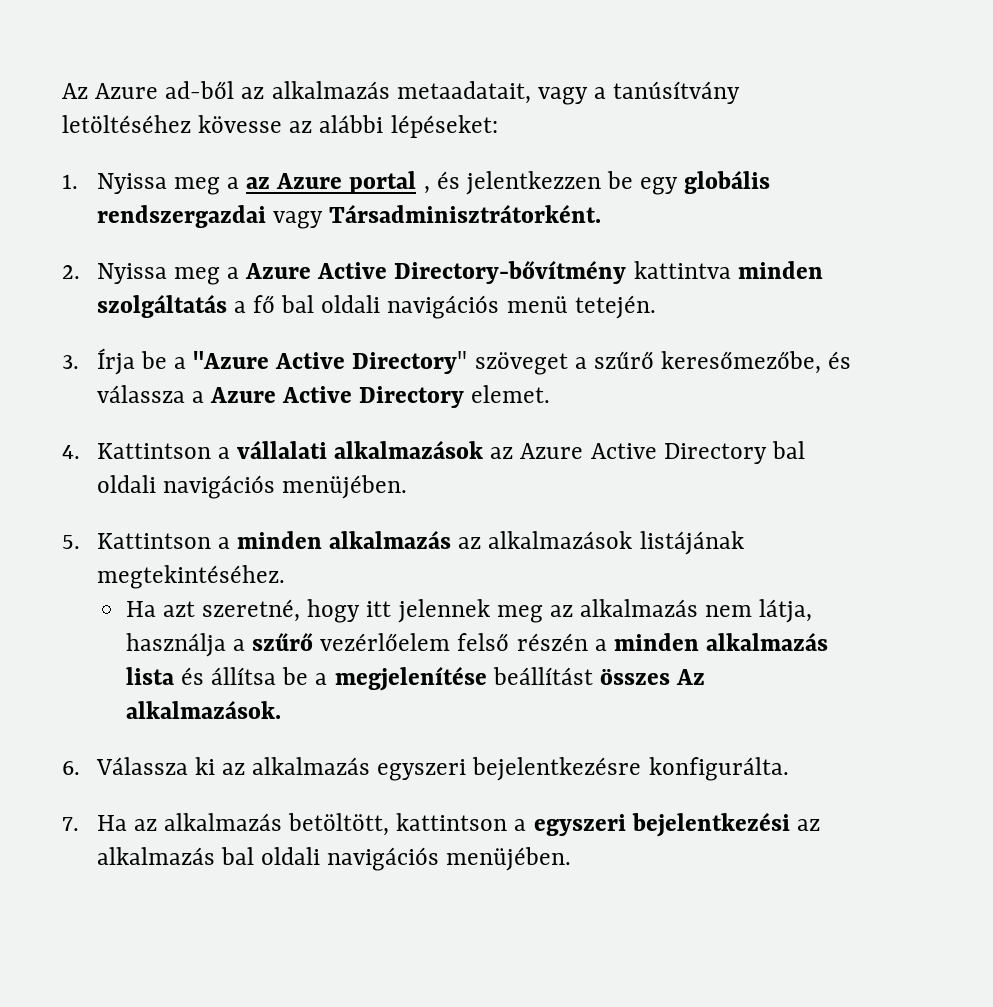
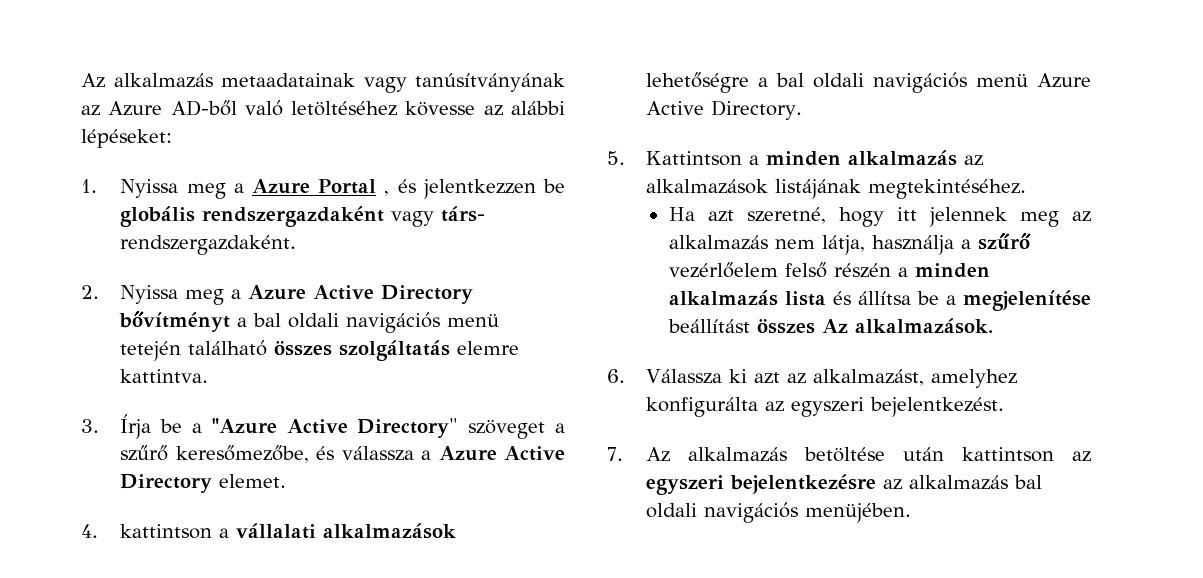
- Az Azure ad-ből az alkalmazás metaadatait, vagy a tanúsítvány letöltéséhez kövesse az alábbi lépéseket:
+ Az alkalmazás metaadatainak vagy tanúsítványának az Azure AD-ből való letöltéséhez kövesse az alábbi lépéseket:
- 1. Nyissa meg a az Azure portal , és jelentkezzen be egy globális rendszergazdai vagy Társadminisztrátorként.
+ 1. Nyissa meg a Azure Portal , és jelentkezzen be globális rendszergazdaként vagy társ- rendszergazdaként.
- 2. Nyissa meg a Azure Active Directory-bővítmény kattintva minden szolgáltatás a fő bal oldali navigációs menü tetején.
+ 2. Nyissa meg a Azure Active Directory bővítményt a bal oldali navigációs menü tetején található összes szolgáltatás elemre kattintva.
- 4. Kattintson a vállalati alkalmazások az Azure Active Directory bal oldali navigációs menüjében.
+ 4. kattintson a vállalati alkalmazások lehetőségre a bal oldali navigációs menü Azure Active Directory.
- 6. Válassza ki az alkalmazás egyszeri bejelentkezésre konfigurálta.
- 7. Ha az alkalmazás betöltött, kattintson a egyszeri bejelentkezési az alkalmazás bal oldali navigációs menüjében.
+ 6. Válassza ki azt az alkalmazást, amelyhez konfigurálta az egyszeri bejelentkezést.
+ 7. Az alkalmazás betöltése után kattintson az egyszeri bejelentkezésre az alkalmazás bal oldali navigációs menüjében.

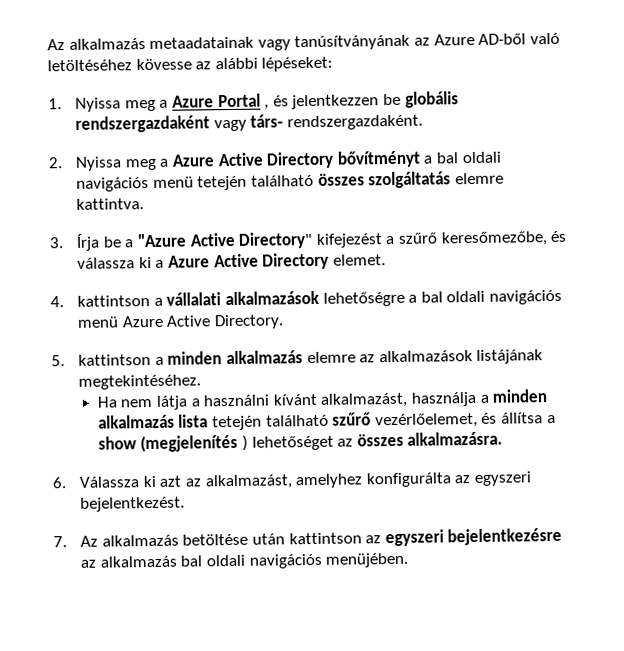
- 3. Írja be a "Azure Active Directory" szöveget a szűrő keresőmezőbe, és válassza a Azure Active Directory elemet.
+ 3. Írja be a "Azure Active Directory" kifejezést a szűrő keresőmezőbe, és válassza ki a Azure Active Directory elemet.
- 5. Kattintson a minden alkalmazás az alkalmazások listájának megtekintéséhez.
+ 5. kattintson a minden alkalmazás elemre az alkalmazások listájának megtekintéséhez.
- Ha azt szeretné, hogy itt jelennek meg az alkalmazás nem látja, használja a szűrő vezérlőelem felső részén a minden alkalmazás lista és állítsa be a megjelenítése beállítást összes Az alkalmazások.
+ Ha nem látja a használni kívánt alkalmazást, használja a minden alkalmazás lista tetején található szűrő vezérlőelemet, és állítsa a show (megjelenítés ) lehetőséget az összes alkalmazásra.

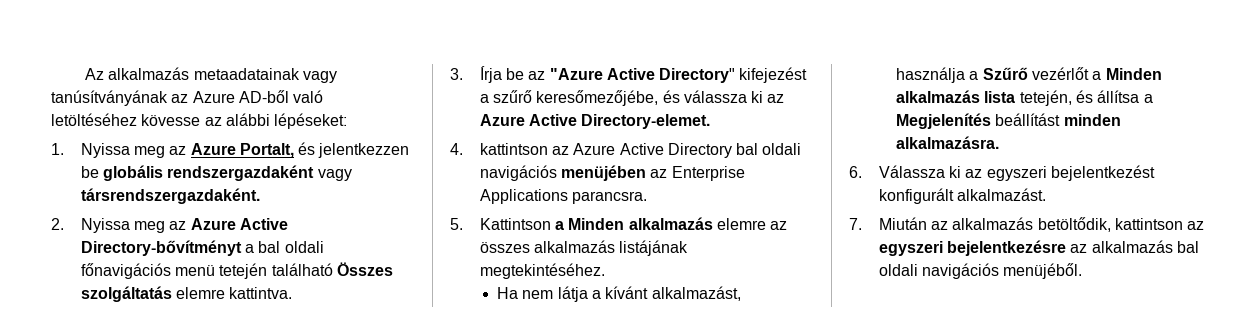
- 1. Nyissa meg a Azure Portal , és jelentkezzen be globális rendszergazdaként vagy társ- rendszergazdaként.
+ 1. Nyissa meg az Azure Portalt, és jelentkezzen be globális rendszergazdaként vagy társrendszergazdaként.
- 2. Nyissa meg a Azure Active Directory bővítményt a bal oldali navigációs menü tetején található összes szolgáltatás elemre kattintva.
+ 2. Nyissa meg az Azure Active Directory-bővítményt a bal oldali főnavigációs menü tetején található Összes szolgáltatás elemre kattintva.
- 3. Írja be a "Azure Active Directory" kifejezést a szűrő keresőmezőbe, és válassza ki a Azure Active Directory elemet.
- 4. kattintson a vállalati alkalmazások lehetőségre a bal oldali navigációs menü Azure Active Directory.
- 5. kattintson a minden alkalmazás elemre az alkalmazások listájának megtekintéséhez.
+ 3. Írja be az "Azure Active Directory" kifejezést a szűrő keresőmezőjébe, és válassza ki az Azure Active Directory-elemet.
+ 4. kattintson az Azure Active Directory bal oldali navigációs menüjében az Enterprise Applications parancsra.
+ 5. Kattintson a Minden alkalmazás elemre az összes alkalmazás listájának megtekintéséhez.
- Ha nem látja a használni kívánt alkalmazást, használja a minden alkalmazás lista tetején található szűrő vezérlőelemet, és állítsa a show (megjelenítés ) lehetőséget az összes alkalmazásra.
- 6. Válassza ki azt az alkalmazást, amelyhez konfigurálta az egyszeri bejelentkezést.
- 7. Az alkalmazás betöltése után kattintson az egyszeri bejelentkezésre az alkalmazás bal oldali navigációs menüjében.
+ Ha nem látja a kívánt alkalmazást, használja a Szűrő vezérlőt a Minden alkalmazás lista tetején, és állítsa a Megjelenítés beállítást minden alkalmazásra.
+ 6. Válassza ki az egyszeri bejelentkezést konfigurált alkalmazást.
+ 7. Miután az alkalmazás betöltődik, kattintson az egyszeri bejelentkezésre az alkalmazás bal oldali navigációs menüjéből.

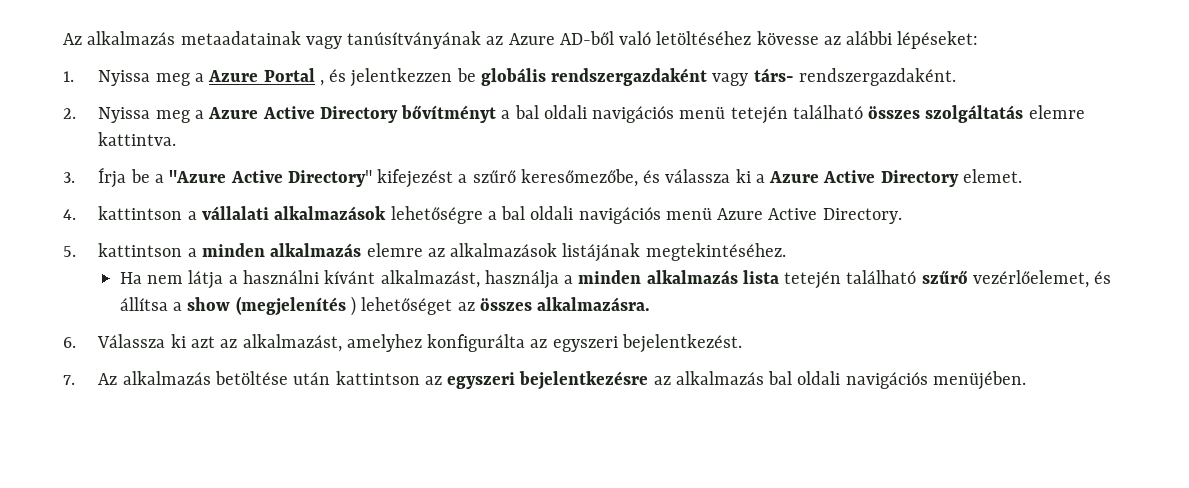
- 1. Nyissa meg az Azure Portalt, és jelentkezzen be globális rendszergazdaként vagy társrendszergazdaként.
+ 1. Nyissa meg a Azure Portal , és jelentkezzen be globális rendszergazdaként vagy társ- rendszergazdaként.
- 2. Nyissa meg az Azure Active Directory-bővítményt a bal oldali főnavigációs menü tetején található Összes szolgáltatás elemre kattintva.
+ 2. Nyissa meg a Azure Active Directory bővítményt a bal oldali navigációs menü tetején található összes szolgáltatás elemre kattintva.
- 3. Írja be az "Azure Active Directory" kifejezést a szűrő keresőmezőjébe, és válassza ki az Azure Active Directory-elemet.
+ 3. Írja be a "Azure Active Directory" kifejezést a szűrő keresőmezőbe, és válassza ki a Azure Active Directory elemet.
- 4. kattintson az Azure Active Directory bal oldali navigációs menüjében az Enterprise Applications parancsra.
- 5. Kattintson a Minden alkalmazás elemre az összes alkalmazás listájának megtekintéséhez.
+ 4. kattintson a vállalati alkalmazások lehetőségre a bal oldali navigációs menü Azure Active Directory.
+ 5. kattintson a minden alkalmazás elemre az alkalmazások listájának megtekintéséhez.
- Ha nem látja a kívánt alkalmazást, használja a Szűrő vezérlőt a Minden alkalmazás lista tetején, és állítsa a Megjelenítés beállítást minden alkalmazásra.
- 6. Válassza ki az egyszeri bejelentkezést konfigurált alkalmazást.
- 7. Miután az alkalmazás betöltődik, kattintson az egyszeri bejelentkezésre az alkalmazás bal oldali navigációs menüjéből.
+ Ha nem látja a használni kívánt alkalmazást, használja a minden alkalmazás lista tetején található szűrő vezérlőelemet, és állítsa a show (megjelenítés ) lehetőséget az összes alkalmazásra.
+ 6. Válassza ki azt az alkalmazást, amelyhez konfigurálta az egyszeri bejelentkezést.
+ 7. Az alkalmazás betöltése után kattintson az egyszeri bejelentkezésre az alkalmazás bal oldali navigációs menüjében.

